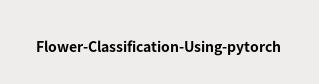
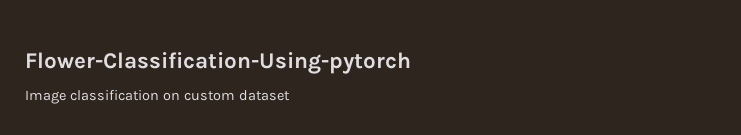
+ Image classification on custom dataset

